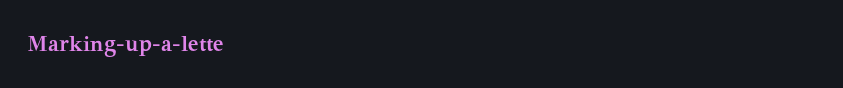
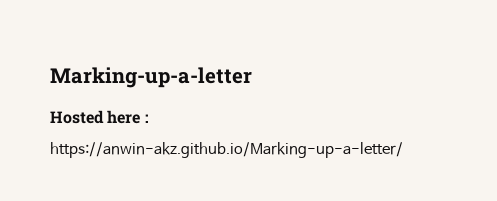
- Marking-up-a-lette
+ Marking-up-a-letter
+ Hosted here :
+ https://anwin-akz.github.io/Marking-up-a-letter/

